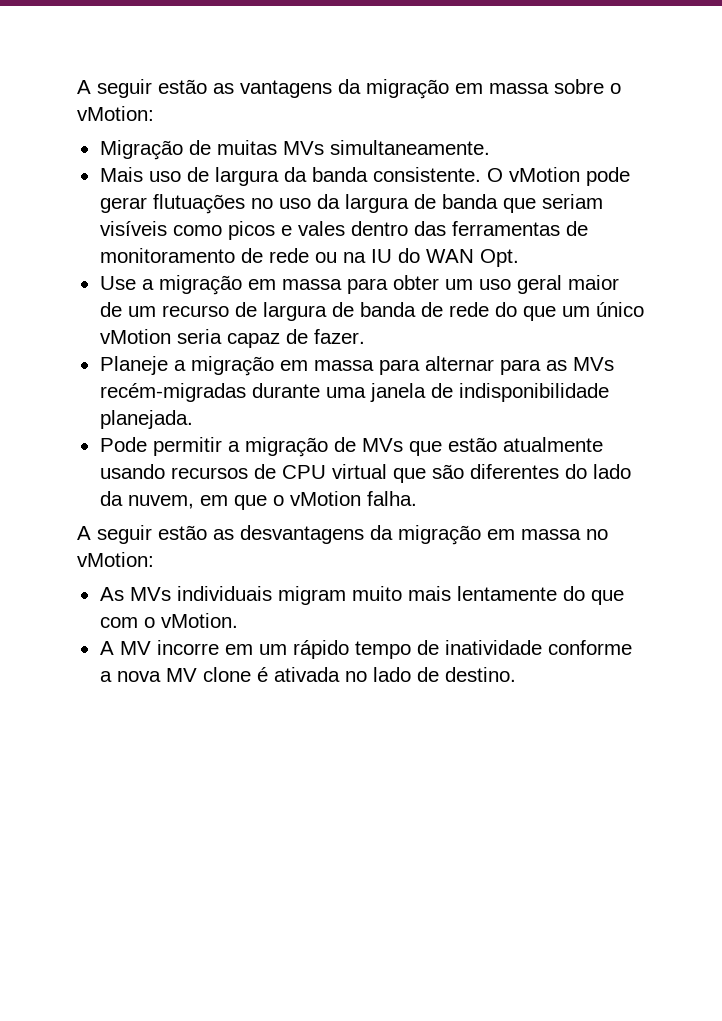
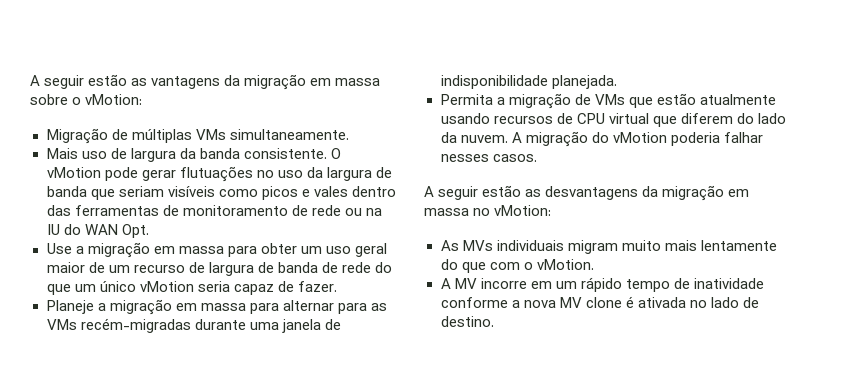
- Migração de muitas MVs simultaneamente.
+ Migração de múltiplas VMs simultaneamente.
- Planeje a migração em massa para alternar para as MVs recém-migradas durante uma janela de indisponibilidade planejada.
+ Planeje a migração em massa para alternar para as VMs recém-migradas durante uma janela de indisponibilidade planejada.
- Pode permitir a migração de MVs que estão atualmente usando recursos de CPU virtual que são diferentes do lado da nuvem, em que o vMotion falha.
+ Permita a migração de VMs que estão atualmente usando recursos de CPU virtual que diferem do lado da nuvem. A migração do vMotion poderia falhar nesses casos.

